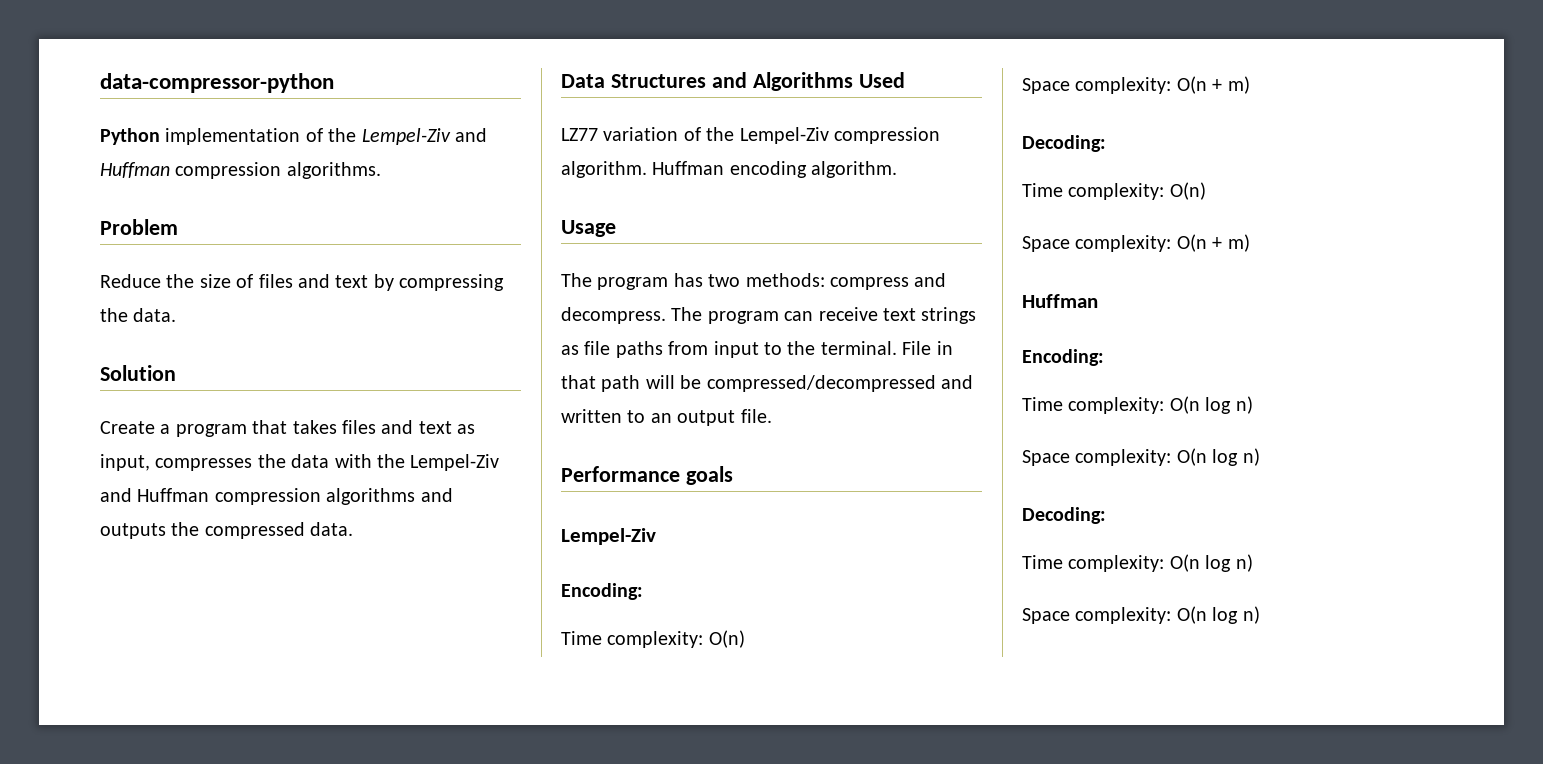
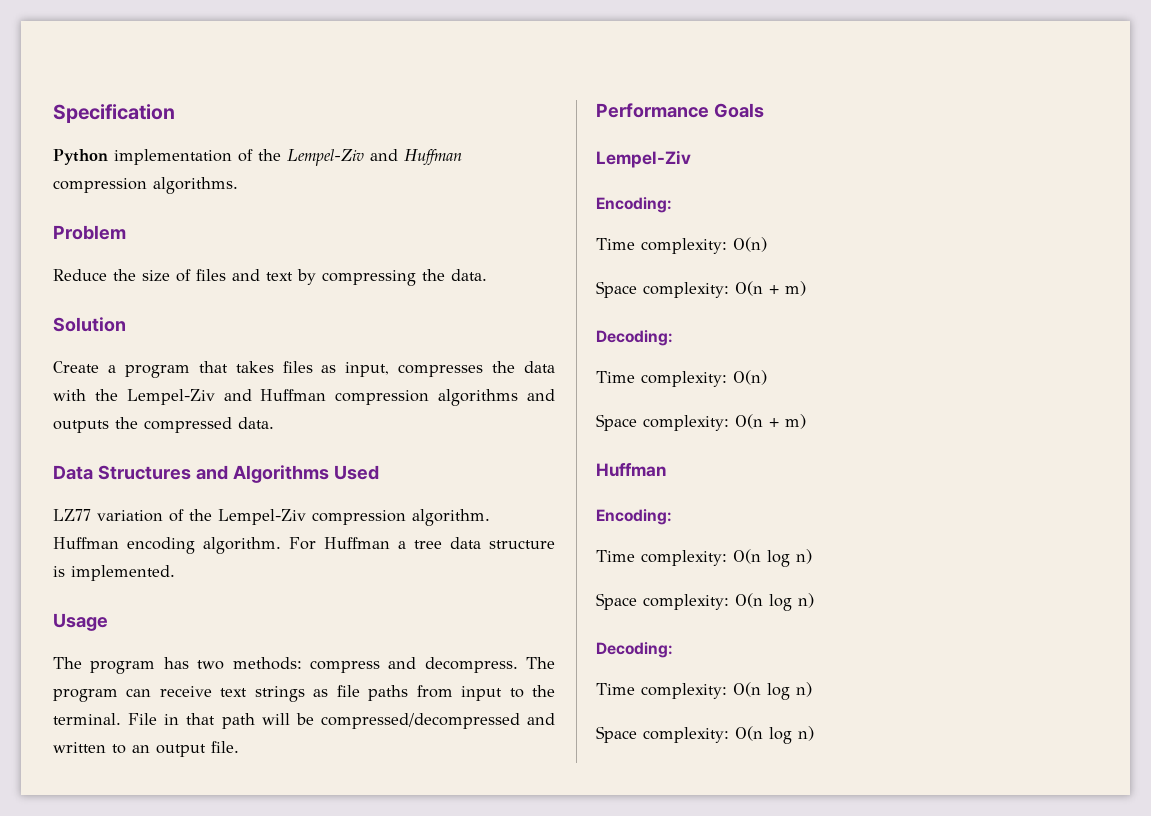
- data-compressor-python
+ Specification
- Create a program that takes files and text as input, compresses the data with the Lempel-Ziv and Huffman compression algorithms and outputs the compressed data.
+ Create a program that takes files as input, compresses the data with the Lempel-Ziv and Huffman compression algorithms and outputs the compressed data.
+ For Huffman a tree data structure is implemented.
- Performance goals
+ Performance Goals

